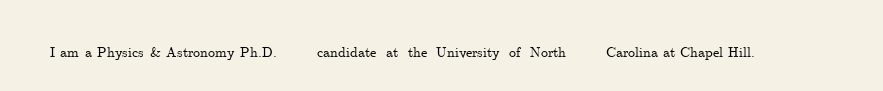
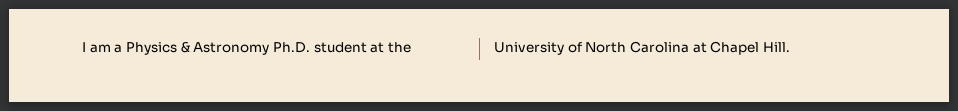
- I am a Physics & Astronomy Ph.D. candidate at the University of North Carolina at Chapel Hill.
+ I am a Physics & Astronomy Ph.D. student at the University of North Carolina at Chapel Hill.

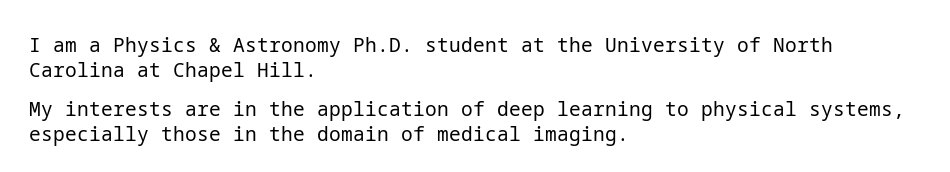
+ My interests are in the application of deep learning to physical systems, especially those in the domain of medical imaging.

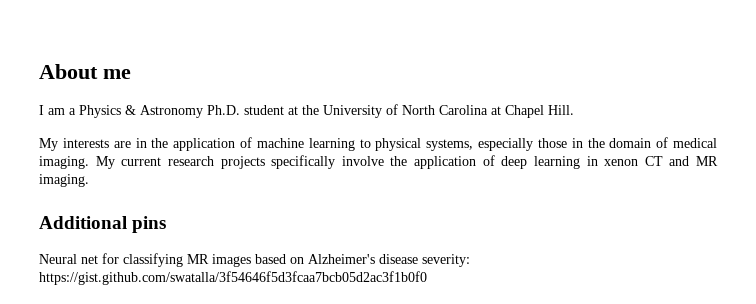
+ About me
- My interests are in the application of deep learning to physical systems, especially those in the domain of medical imaging.
+ My interests are in the application of machine learning to physical systems, especially those in the domain of medical imaging.
+ My current research projects specifically involve the application of deep learning in xenon CT and MR imaging.
+ Additional pins
+ Neural net for classifying MR images based on Alzheimer's disease severity: https://gist.github.com/swatalla/3f54646f5d3fcaa7bcb05d2ac3f1b0f0

